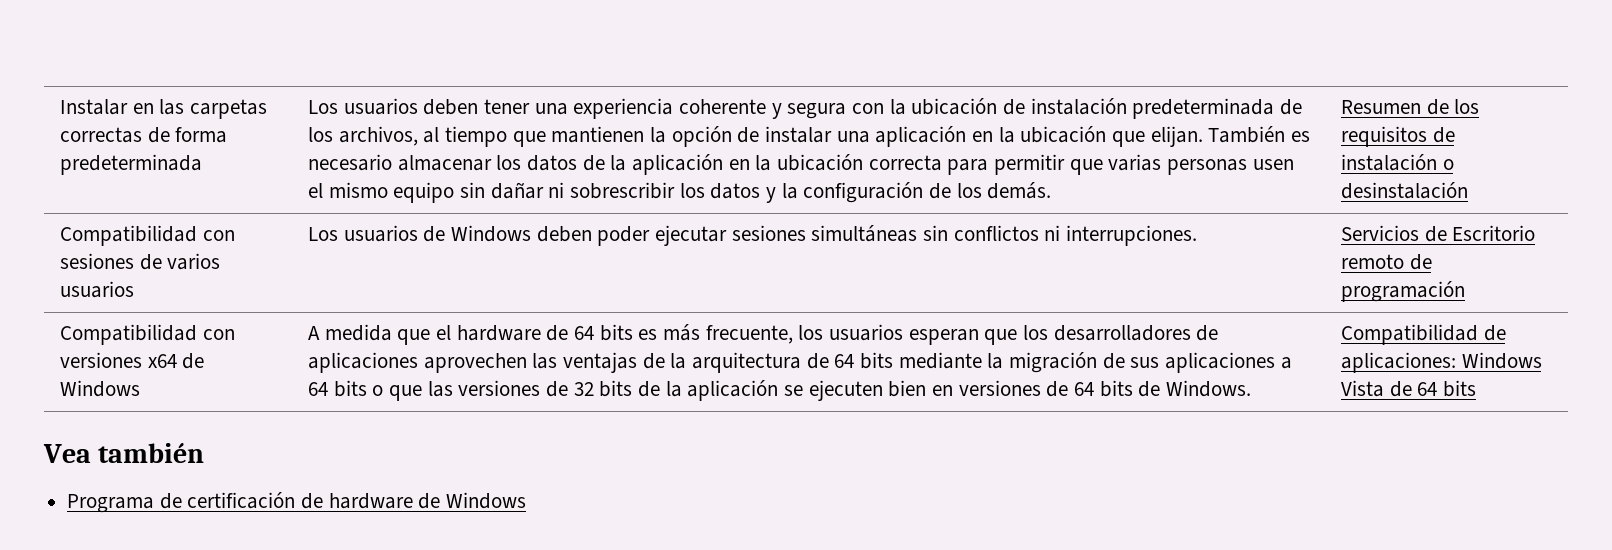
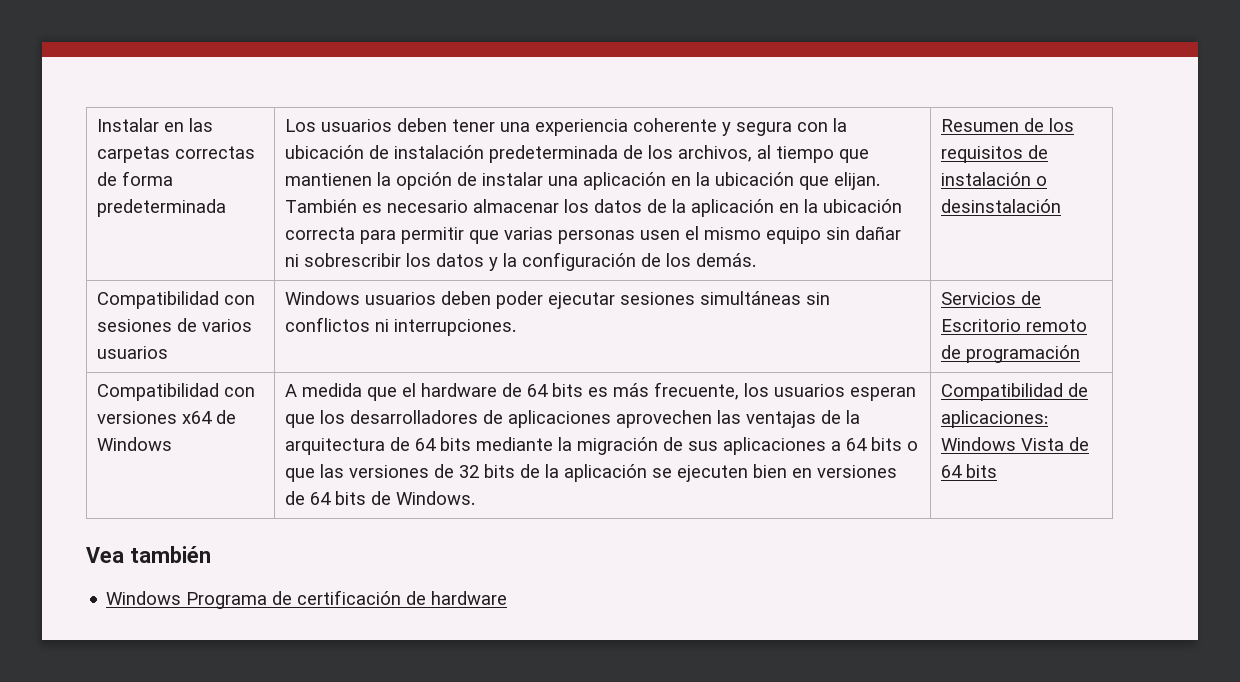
- Compatibilidad con sesiones de varios usuarios | Los usuarios de Windows deben poder ejecutar sesiones simultáneas sin conflictos ni interrupciones. | Servicios de Escritorio remoto de programación
+ Compatibilidad con sesiones de varios usuarios | Windows usuarios deben poder ejecutar sesiones simultáneas sin conflictos ni interrupciones. | Servicios de Escritorio remoto de programación
- Programa de certificación de hardware de Windows
+ Windows Programa de certificación de hardware

